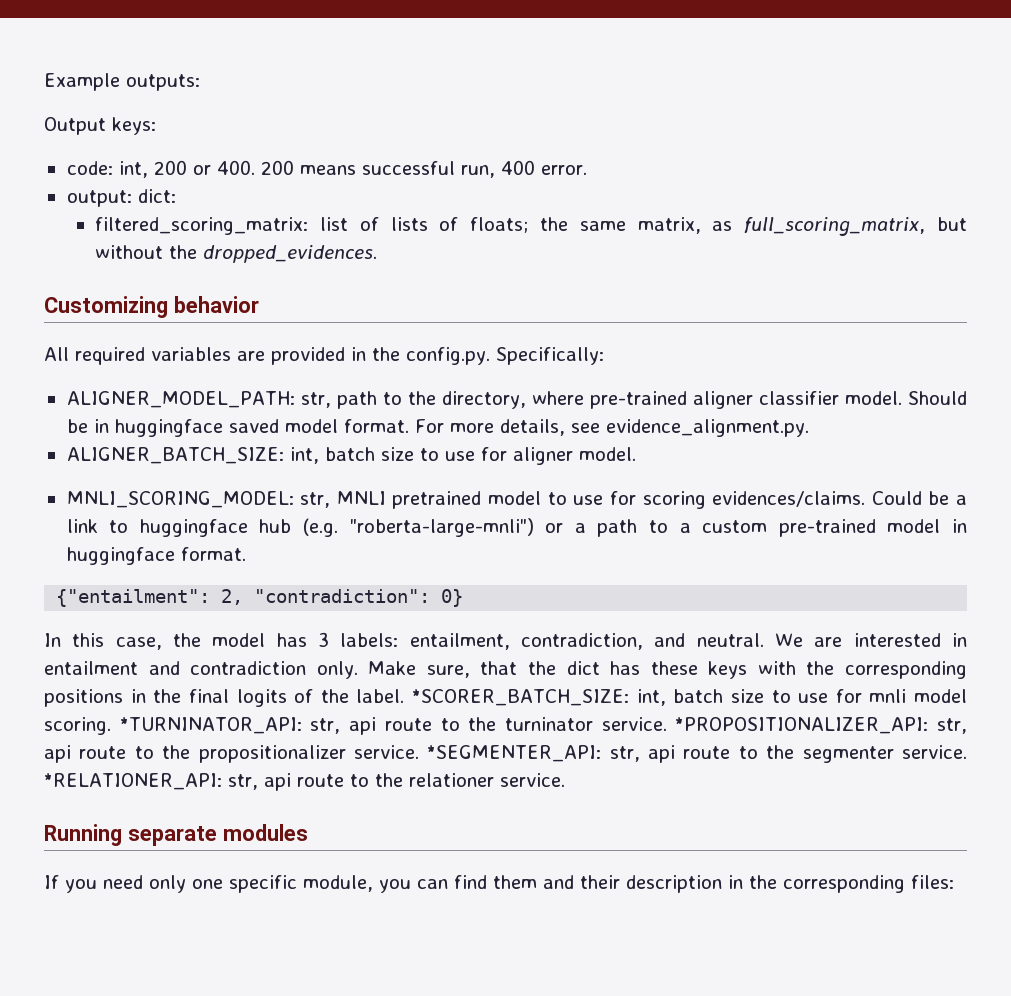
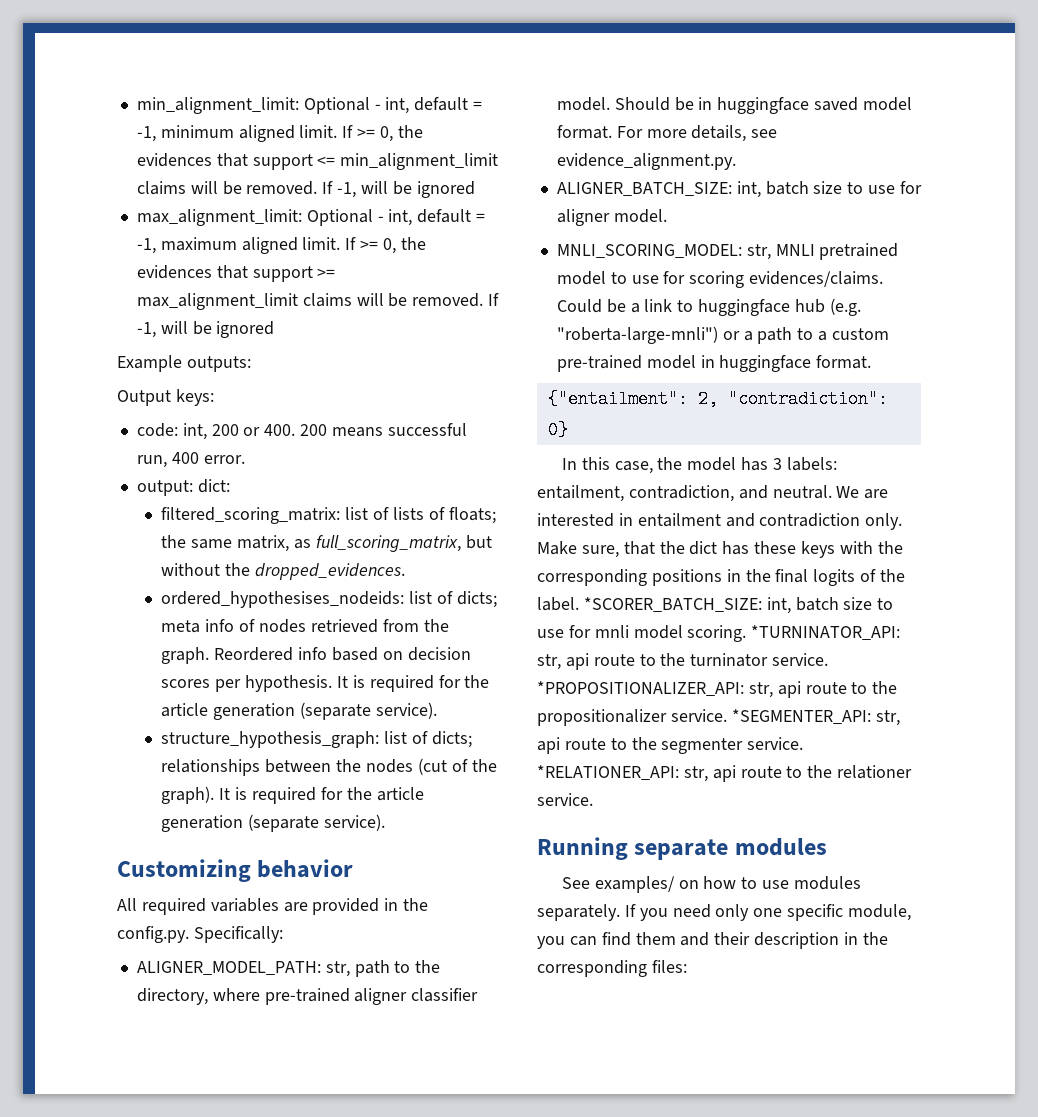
+ min_alignment_limit: Optional - int, default = -1, minimum aligned limit. If >= 0, the evidences that support <= min_alignment_limit claims will be removed. If -1, will be ignored
+ max_alignment_limit: Optional - int, default = -1, maximum aligned limit. If >= 0, the evidences that support >= max_alignment_limit claims will be removed. If -1, will be ignored
+ ordered_hypothesises_nodeids: list of dicts; meta info of nodes retrieved from the graph. Reordered info based on decision scores per hypothesis. It is required for the article generation (separate service).
+ structure_hypothesis_graph: list of dicts; relationships between the nodes (cut of the graph). It is required for the article generation (separate service).
+ See examples/ on how to use modules separately.

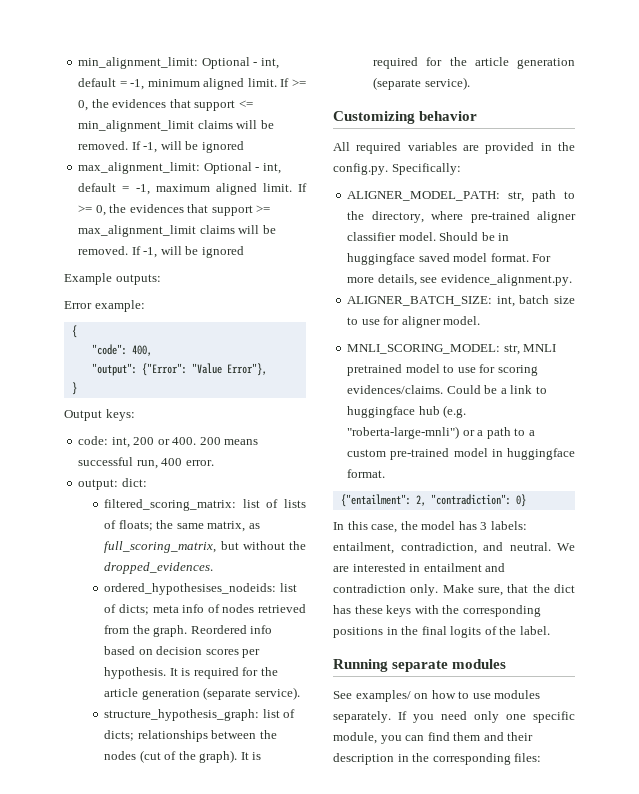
+ Error example:
+ {
+ "code": 400,
+ "output": {"Error": "Value Error"},
+ }
- *SCORER_BATCH_SIZE: int, batch size to use for mnli model scoring. *TURNINATOR_API: str, api route to the turninator service. *PROPOSITIONALIZER_API: str, api route to the propositionalizer service. *SEGMENTER_API: str, api route to the segmenter service. *RELATIONER_API: str, api route to the relationer service.

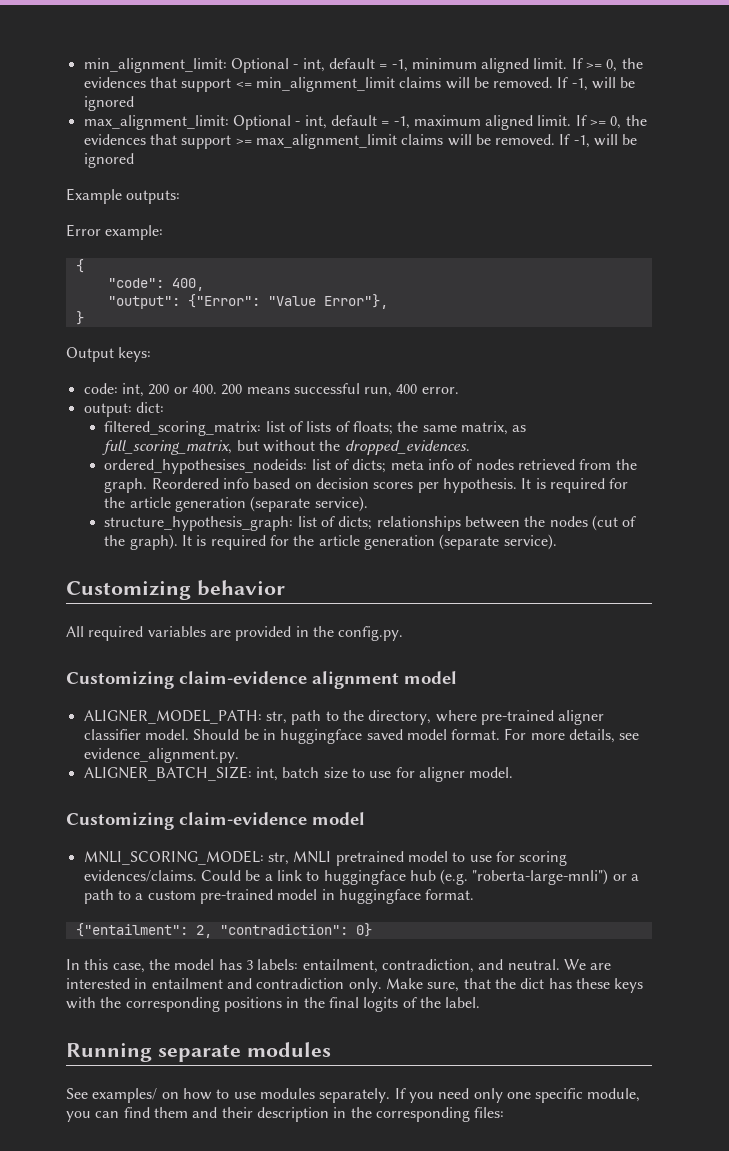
- All required variables are provided in the config.py. Specifically:
+ All required variables are provided in the config.py.
+ Customizing claim-evidence alignment model
+ Customizing claim-evidence model

